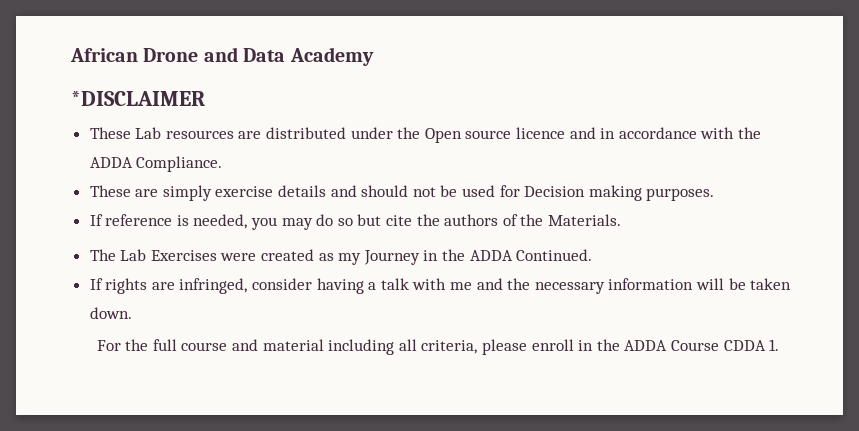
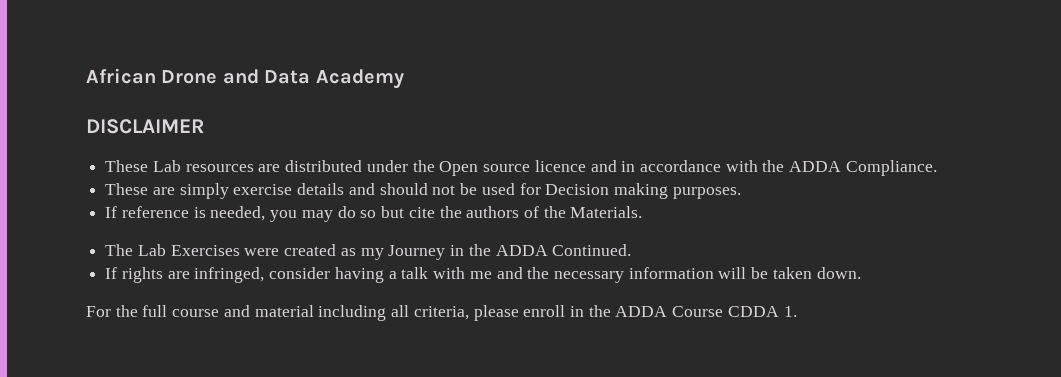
- *DISCLAIMER
+ DISCLAIMER

